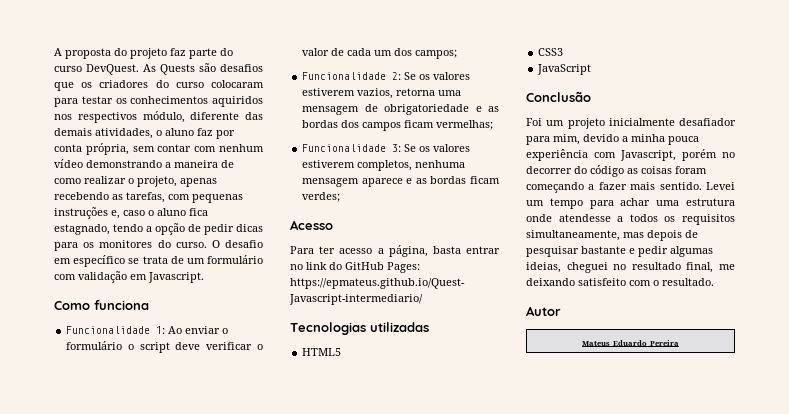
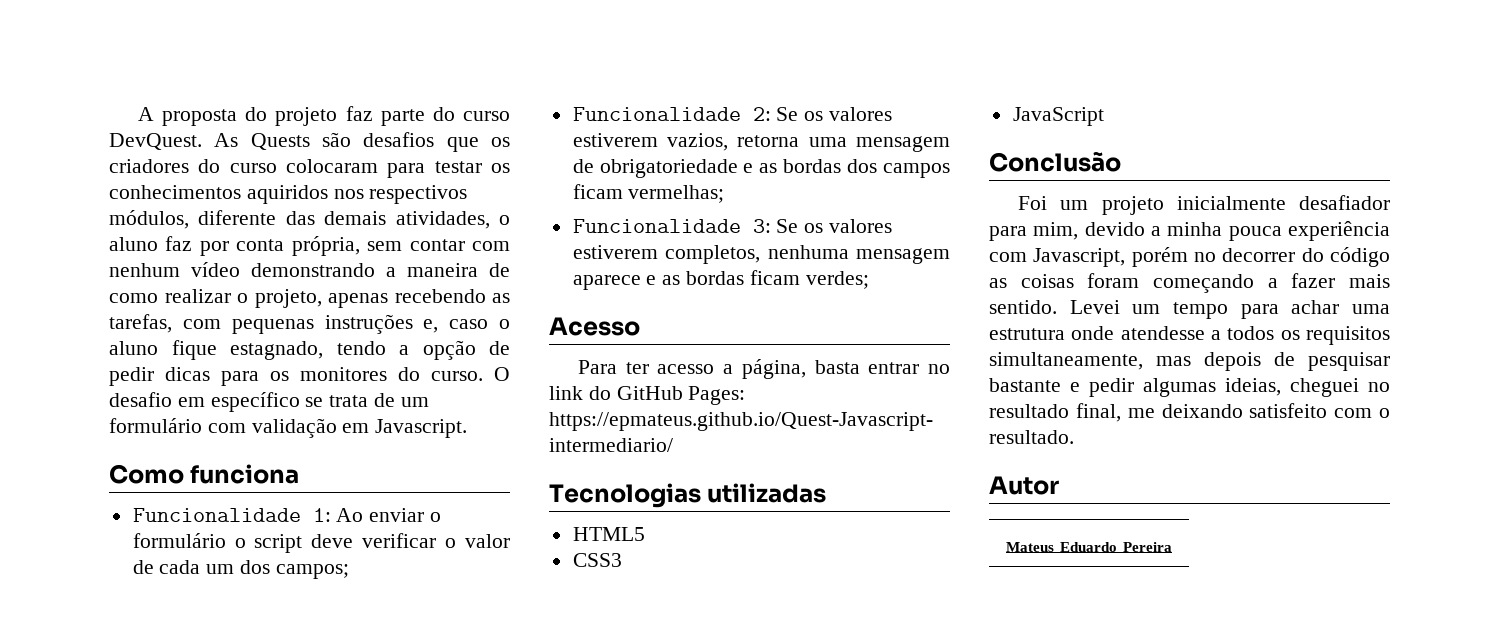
- As Quests são desafios que os criadores do curso colocaram para testar os conhecimentos aquiridos nos respectivos módulo, diferente das demais atividades, o aluno faz por conta própria, sem contar com nenhum vídeo demonstrando a maneira de como realizar o projeto, apenas recebendo as tarefas, com pequenas instruções e, caso o aluno fica estagnado, tendo a opção de pedir dicas para os monitores do curso.
+ As Quests são desafios que os criadores do curso colocaram para testar os conhecimentos aquiridos nos respectivos módulos, diferente das demais atividades, o aluno faz por conta própria, sem contar com nenhum vídeo demonstrando a maneira de como realizar o projeto, apenas recebendo as tarefas, com pequenas instruções e, caso o aluno fique estagnado, tendo a opção de pedir dicas para os monitores do curso.

